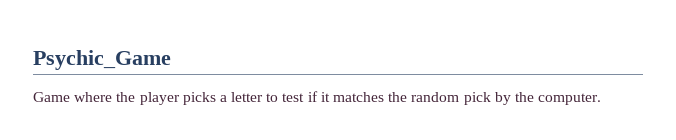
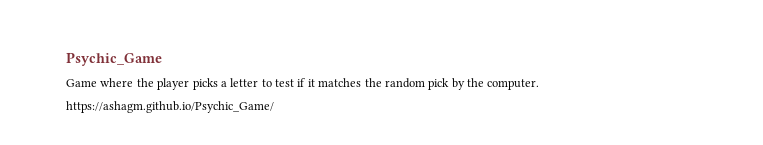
+ https://ashagm.github.io/Psychic_Game/

